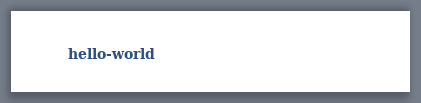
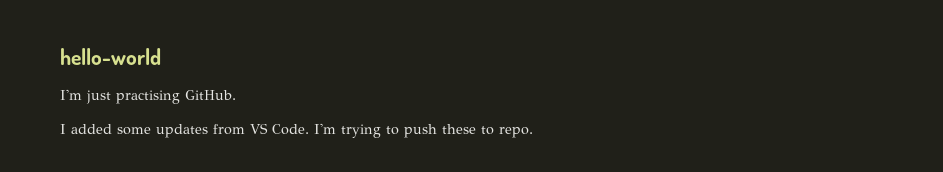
+ I'm just practising GitHub.
+ I added some updates from VS Code. I'm trying to push these to repo.

